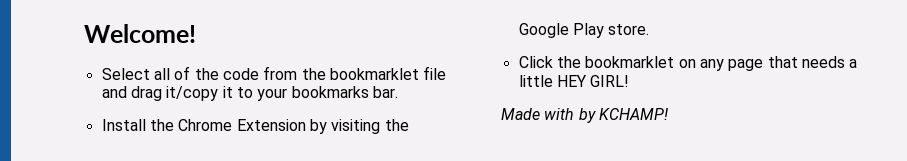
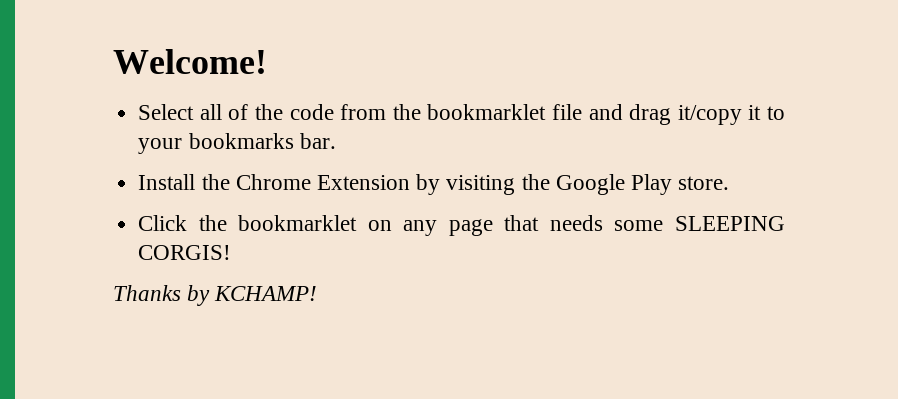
- Click the bookmarklet on any page that needs a little HEY GIRL!
- Made with by KCHAMP!
+ Click the bookmarklet on any page that needs some SLEEPING CORGIS!
+ Thanks by KCHAMP!

